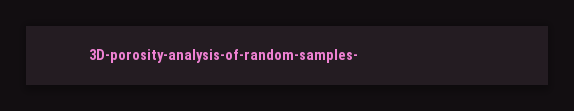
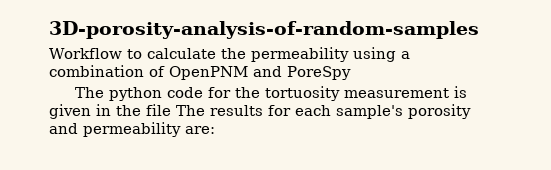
- 3D-porosity-analysis-of-random-samples-
+ 3D-porosity-analysis-of-random-samples
+ Workflow to calculate the permeability using a combination of OpenPNM and PoreSpy
+ The python code for the tortuosity measurement is given in the file The results for each sample's porosity and permeability are:

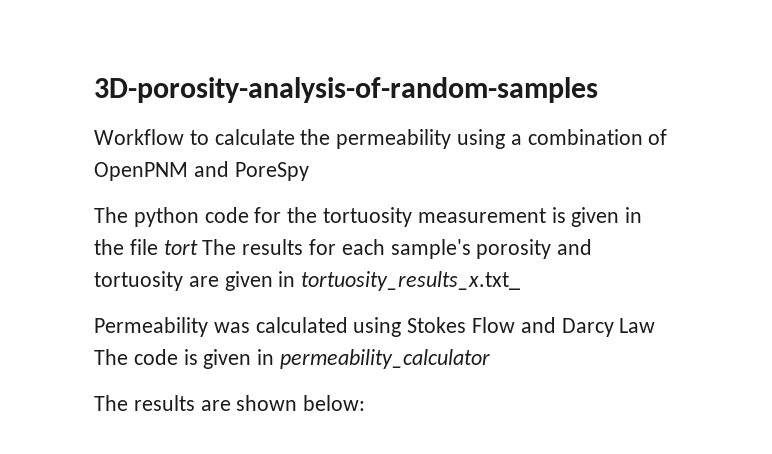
- The python code for the tortuosity measurement is given in the file The results for each sample's porosity and permeability are:
+ The python code for the tortuosity measurement is given in the file tort The results for each sample's porosity and tortuosity are given in tortuosity_results_x.txt_
+ Permeability was calculated using Stokes Flow and Darcy Law The code is given in permeability_calculator
+ The results are shown below:

